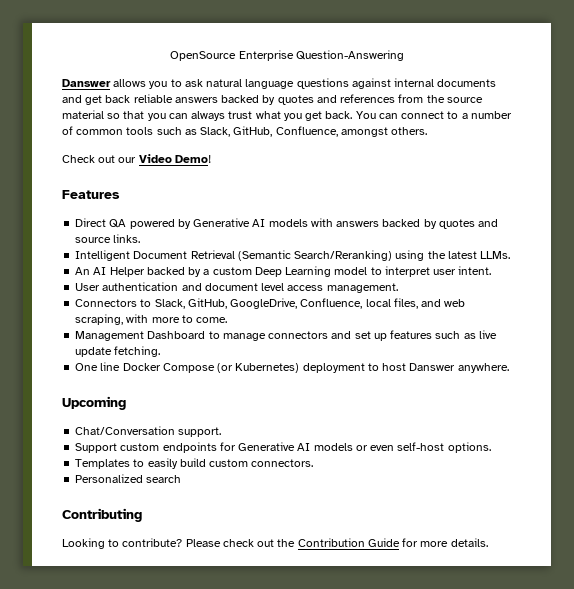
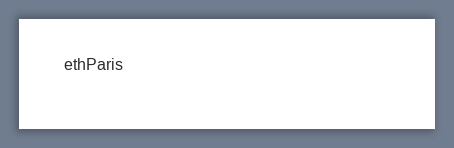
- OpenSource Enterprise Question-Answering
- Danswer allows you to ask natural language questions against internal documents and get back reliable answers backed by quotes and references from the source material so that you can always trust what you get back. You can connect to a number of common tools such as Slack, GitHub, Confluence, amongst others.
- Check out our Video Demo!
- Features
- Direct QA powered by Generative AI models with answers backed by quotes and source links.
- Intelligent Document Retrieval (Semantic Search/Reranking) using the latest LLMs.
- An AI Helper backed by a custom Deep Learning model to interpret user intent.
- User authentication and document level access management.
- Connectors to Slack, GitHub, GoogleDrive, Confluence, local files, and web scraping, with more to come.
- Management Dashboard to manage connectors and set up features such as live update fetching.
- One line Docker Compose (or Kubernetes) deployment to host Danswer anywhere.
- Upcoming
- Chat/Conversation support.
- Support custom endpoints for Generative AI models or even self-host options.
- Templates to easily build custom connectors.
- Personalized search
- Contributing
- Looking to contribute? Please check out the Contribution Guide for more details.
+ ethParis

